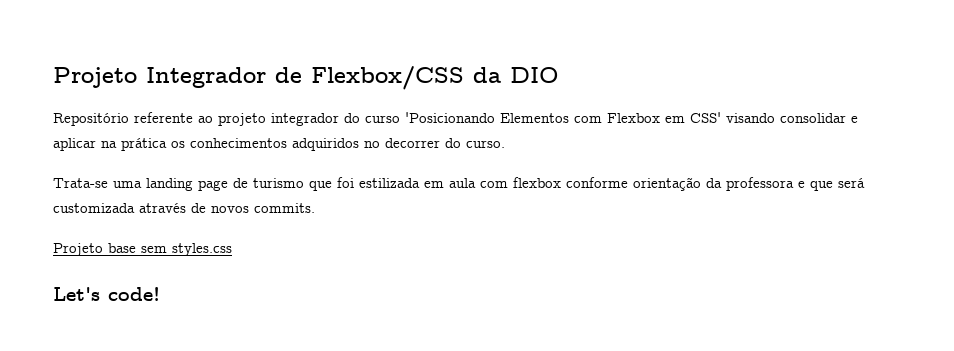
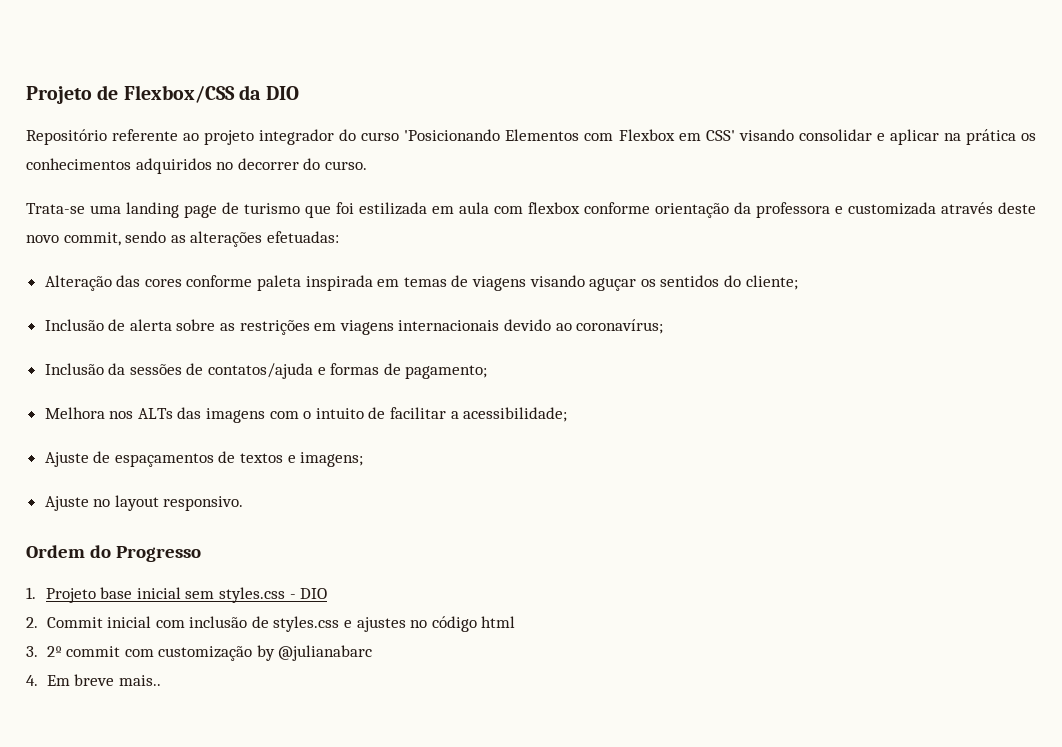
- Projeto Integrador de Flexbox/CSS da DIO
+ Projeto de Flexbox/CSS da DIO
- Trata-se uma landing page de turismo que foi estilizada em aula com flexbox conforme orientação da professora e que será customizada através de novos commits.
- Projeto base sem styles.css
- Let's code!
+ Trata-se uma landing page de turismo que foi estilizada em aula com flexbox conforme orientação da professora e customizada através deste novo commit, sendo as alterações efetuadas:
+ Alteração das cores conforme paleta inspirada em temas de viagens visando aguçar os sentidos do cliente;
+ Inclusão de alerta sobre as restrições em viagens internacionais devido ao coronavírus;
+ Inclusão da sessões de contatos/ajuda e formas de pagamento;
+ Melhora nos ALTs das imagens com o intuito de facilitar a acessibilidade;
+ Ajuste de espaçamentos de textos e imagens;
+ Ajuste no layout responsivo.
+ Ordem do Progresso
+ 1. Projeto base inicial sem styles.css - DIO
+ 2. Commit inicial com inclusão de styles.css e ajustes no código html
+ 3. 2º commit com customização by @julianabarc
+ 4. Em breve mais..

